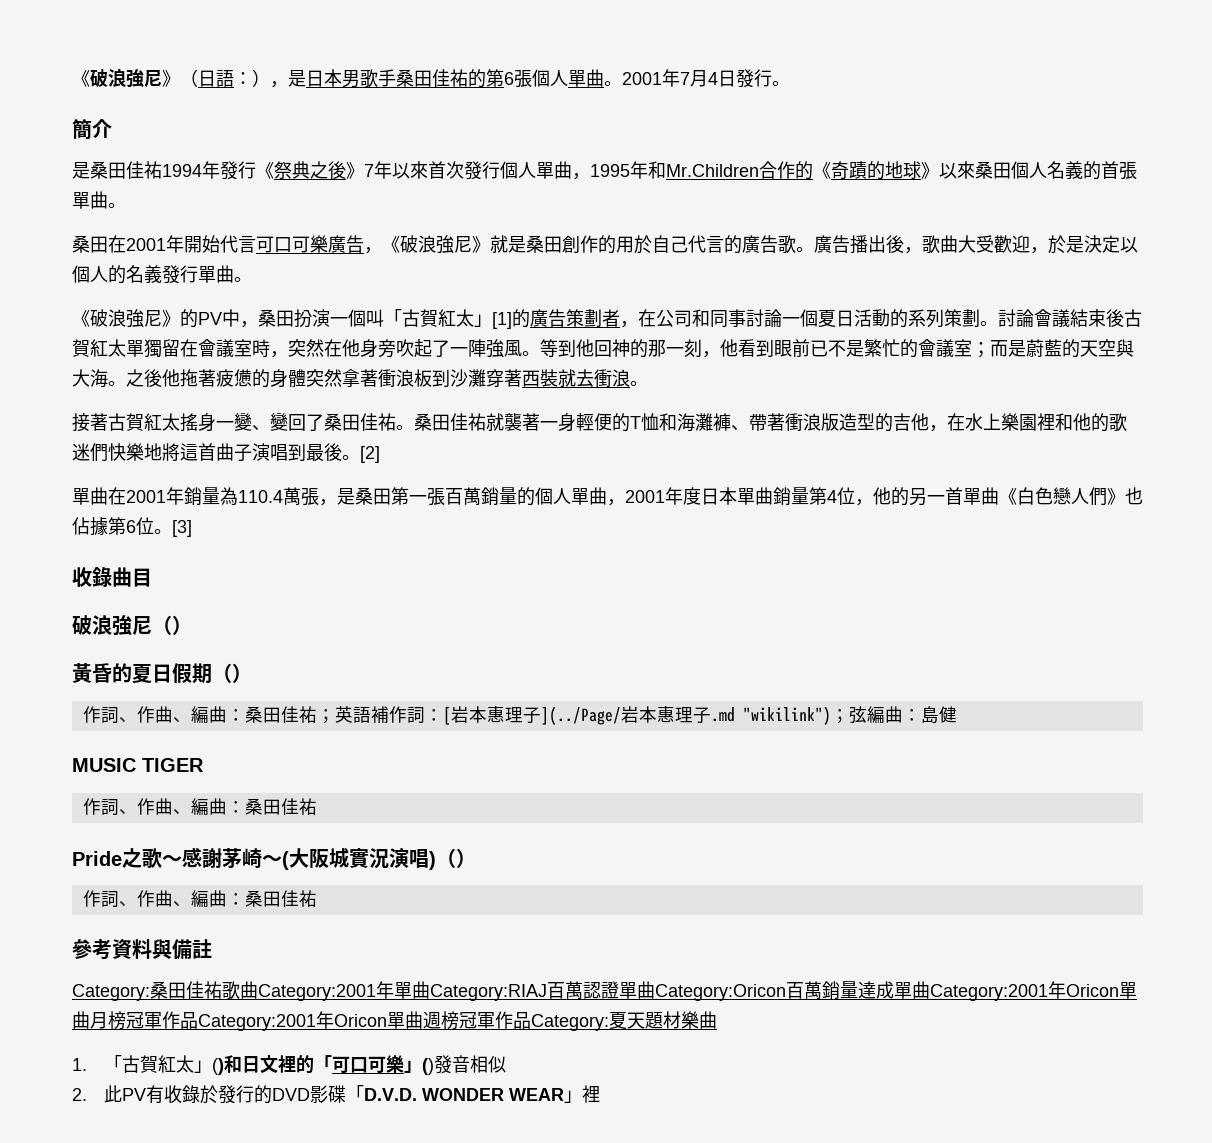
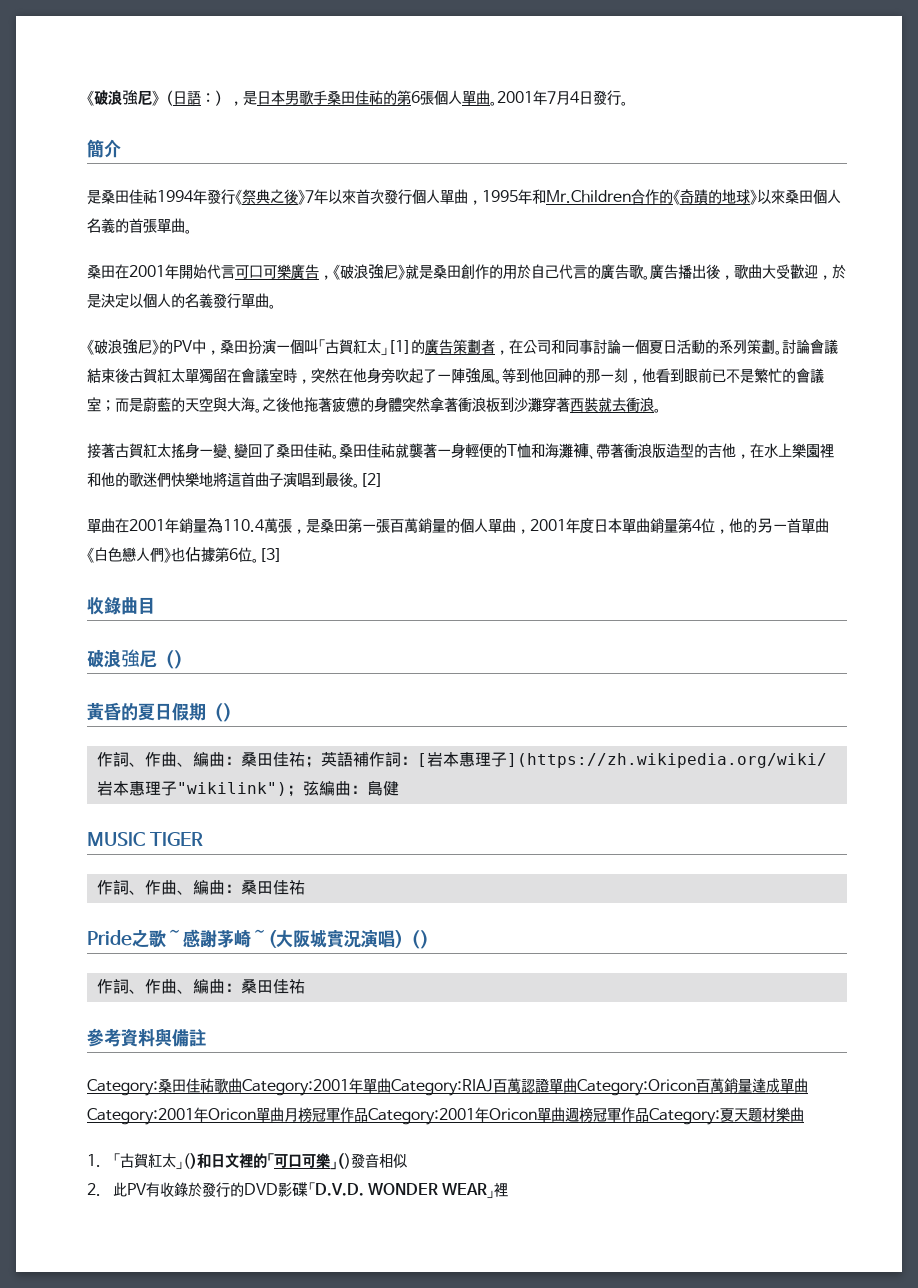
- 作詞、作曲、編曲：桑田佳祐；英語補作詞：[岩本惠理子](../Page/岩本惠理子.md "wikilink")；弦編曲：島健
+ 作詞、作曲、編曲：桑田佳祐；英語補作詞：[岩本惠理子](https://zh.wikipedia.org/wiki/岩本惠理子"wikilink")；弦編曲：島健

